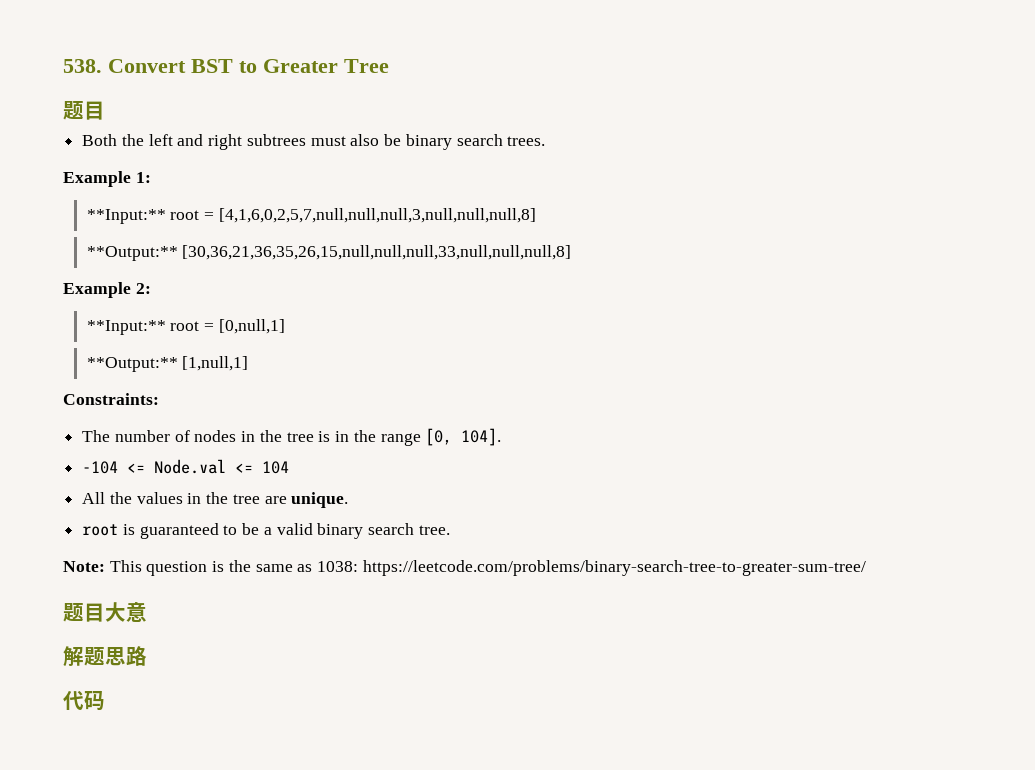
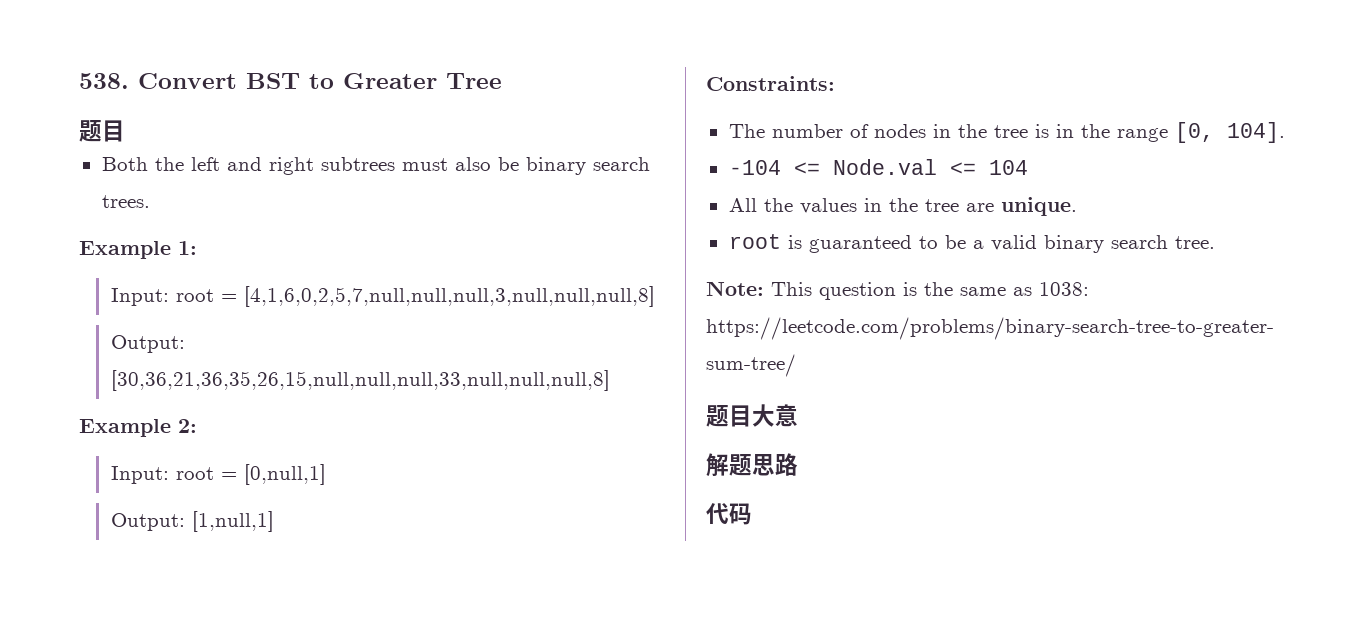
- **Input:** root = [4,1,6,0,2,5,7,null,null,null,3,null,null,null,8]
+ Input: root = [4,1,6,0,2,5,7,null,null,null,3,null,null,null,8]
- **Output:** [30,36,21,36,35,26,15,null,null,null,33,null,null,null,8]
+ Output: [30,36,21,36,35,26,15,null,null,null,33,null,null,null,8]
- **Input:** root = [0,null,1]
+ Input: root = [0,null,1]
- **Output:** [1,null,1]
+ Output: [1,null,1]

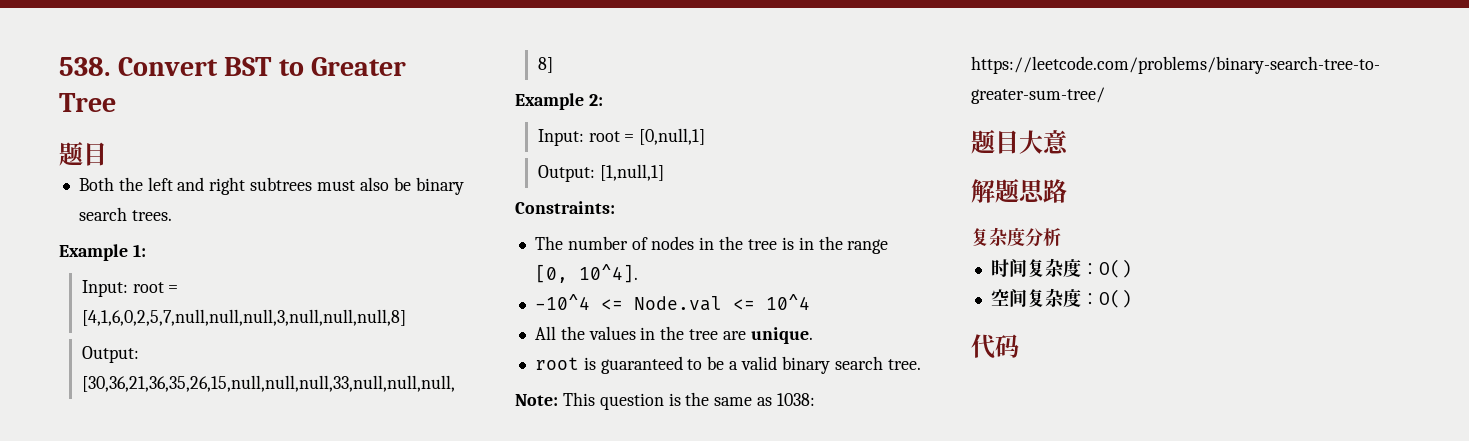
- The number of nodes in the tree is in the range [0, 104].
- -104 <= Node.val <= 104
+ The number of nodes in the tree is in the range [0, 10^4].
+ -10^4 <= Node.val <= 10^4
+ 复杂度分析
+ 时间复杂度：O()
+ 空间复杂度：O()

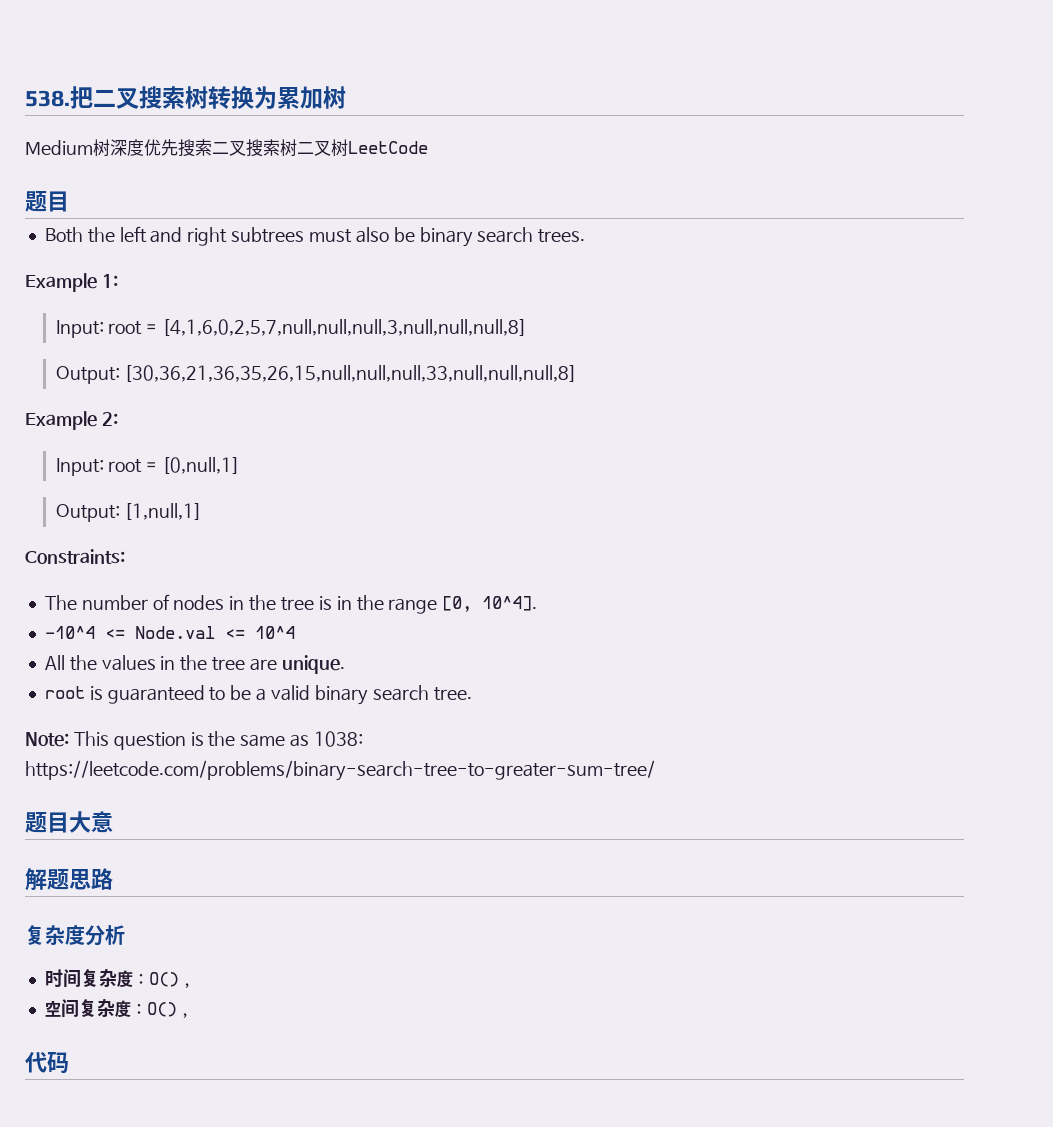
- 538. Convert BST to Greater Tree
+ 538.把二叉搜索树转换为累加树
+ Medium树深度优先搜索二叉搜索树二叉树LeetCode
- 时间复杂度：O()
+ 时间复杂度：O()，
- 空间复杂度：O()
+ 空间复杂度：O()，

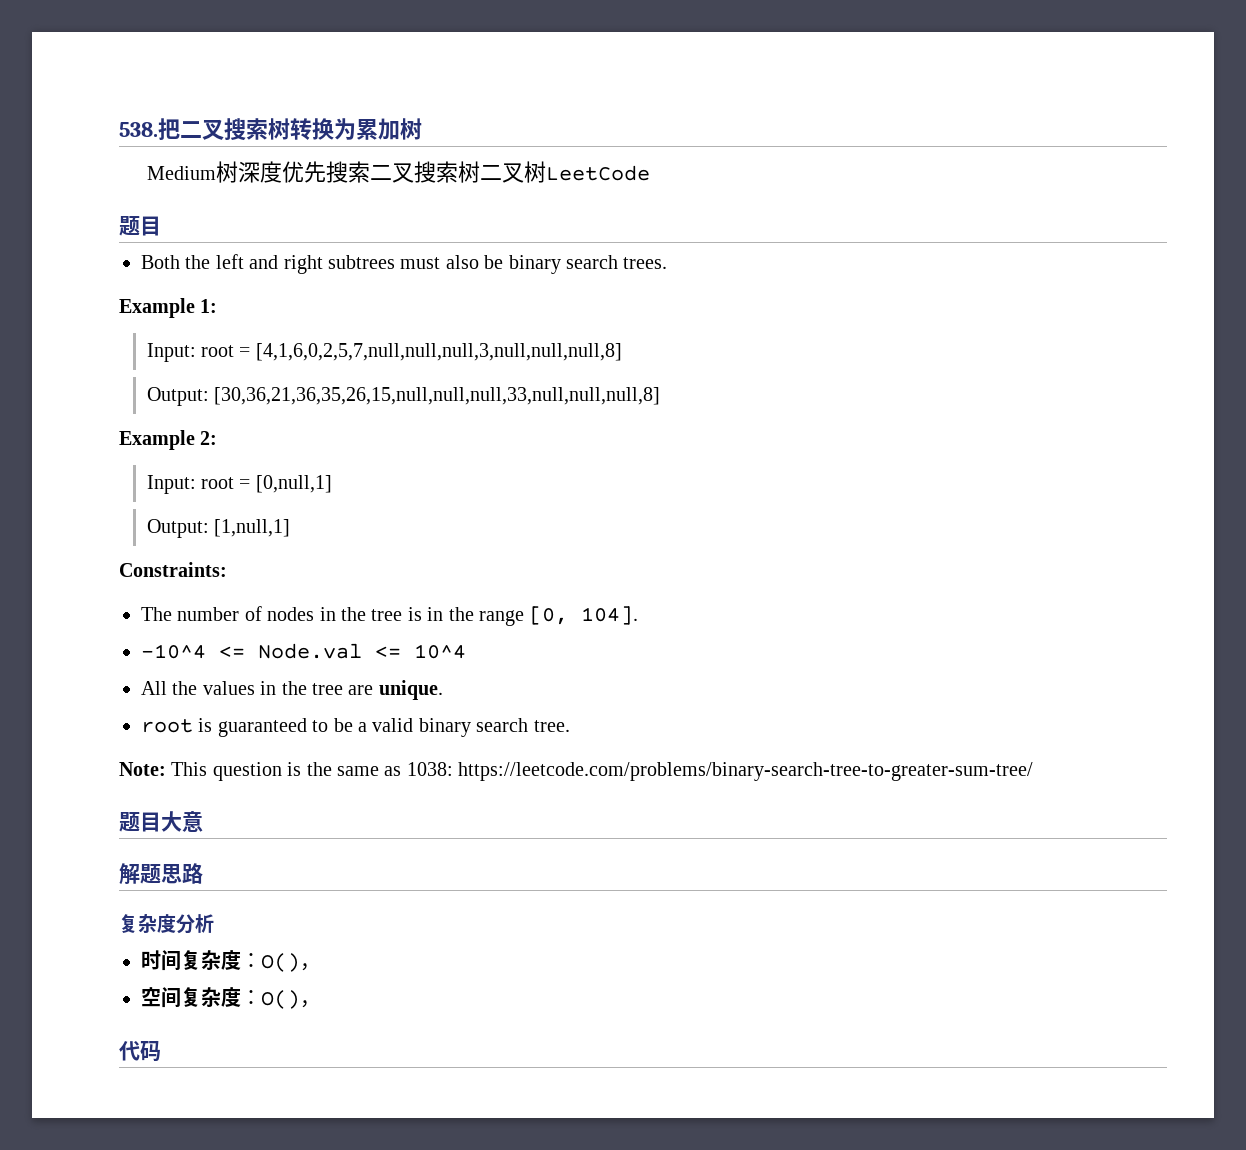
- The number of nodes in the tree is in the range [0, 10^4].
+ The number of nodes in the tree is in the range [0, 104].

